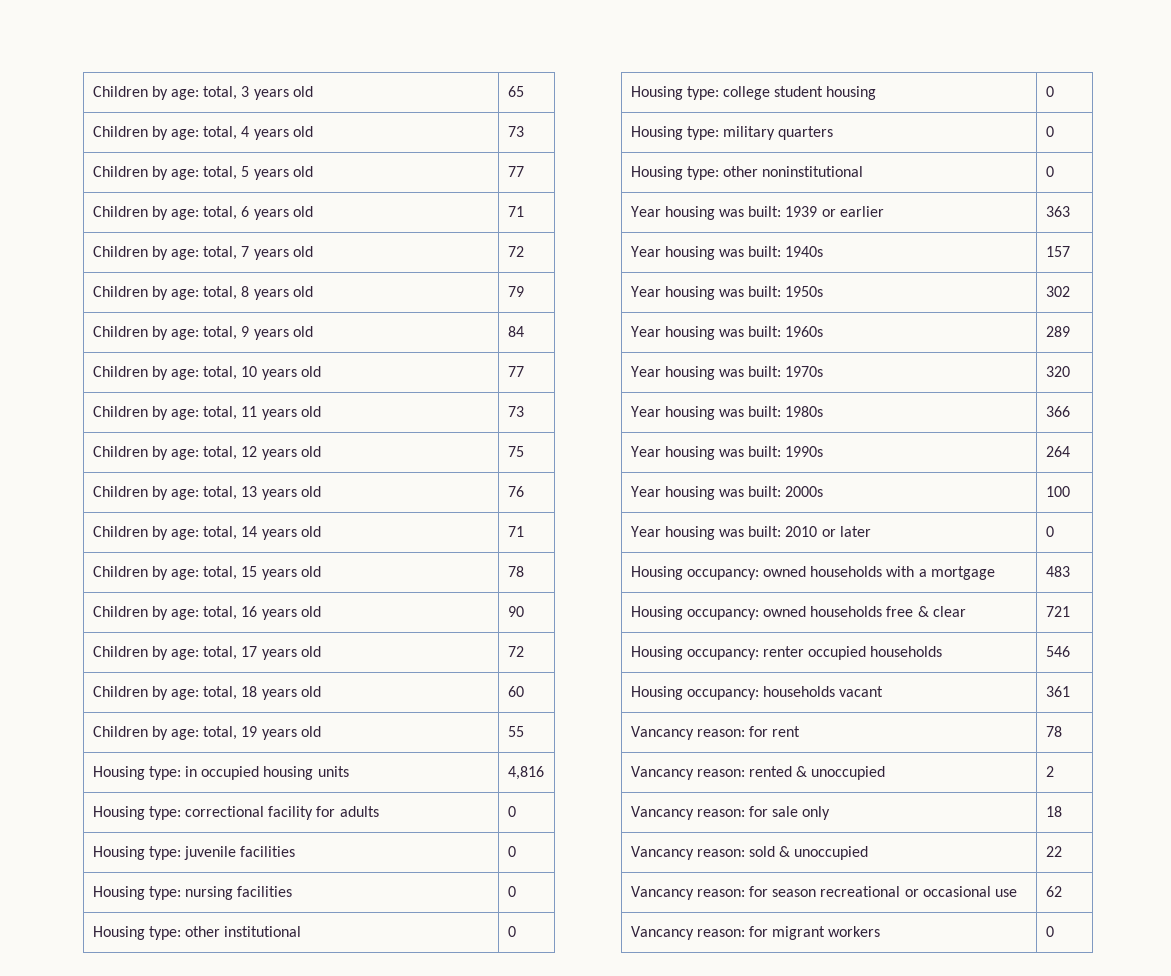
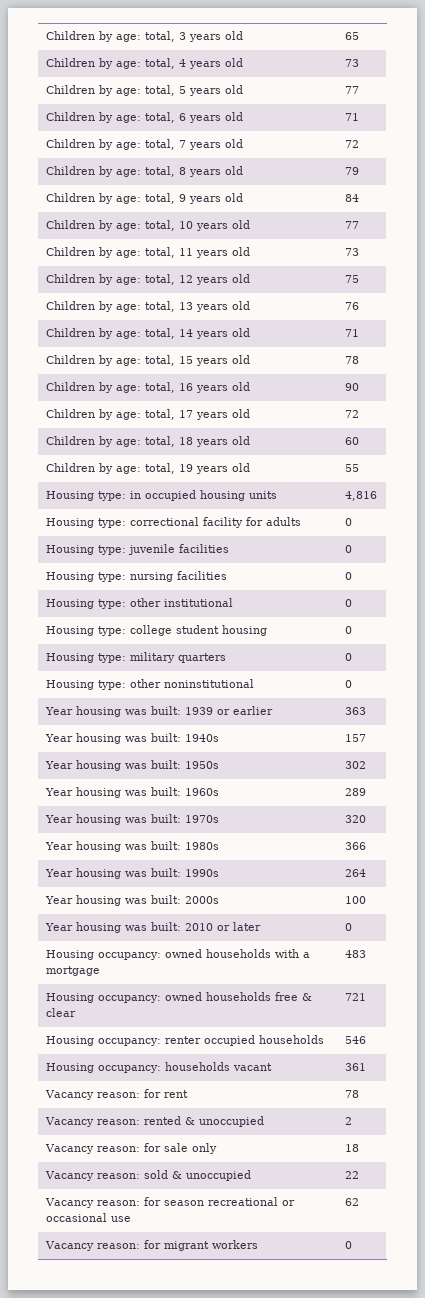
- Vancancy reason: for rent | 78
+ Vacancy reason: for rent | 78
- Vancancy reason: rented & unoccupied | 2
+ Vacancy reason: rented & unoccupied | 2
- Vancancy reason: for sale only | 18
+ Vacancy reason: for sale only | 18
- Vancancy reason: sold & unoccupied | 22
+ Vacancy reason: sold & unoccupied | 22
- Vancancy reason: for season recreational or occasional use | 62
+ Vacancy reason: for season recreational or occasional use | 62
- Vancancy reason: for migrant workers | 0
+ Vacancy reason: for migrant workers | 0

